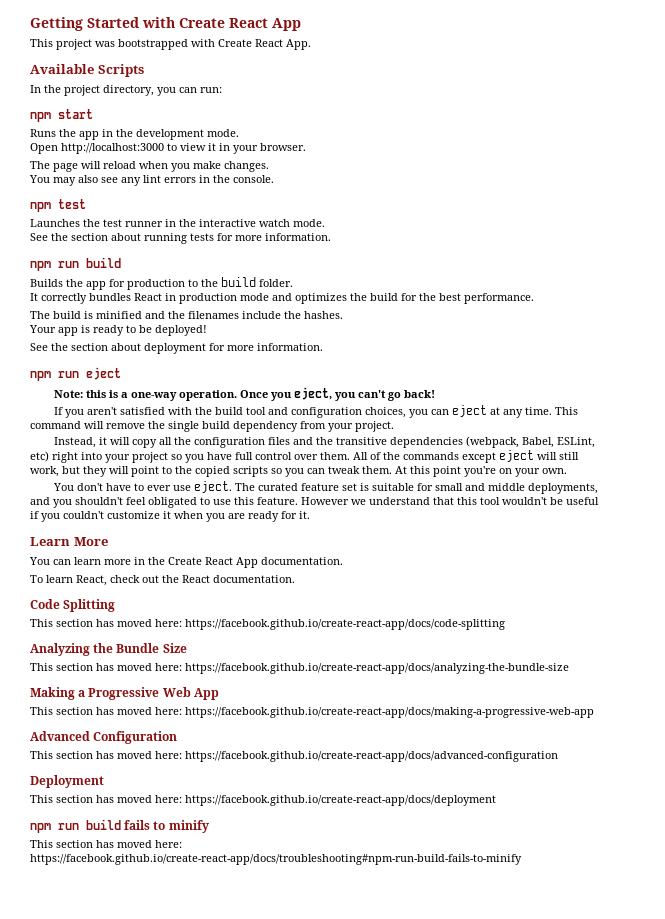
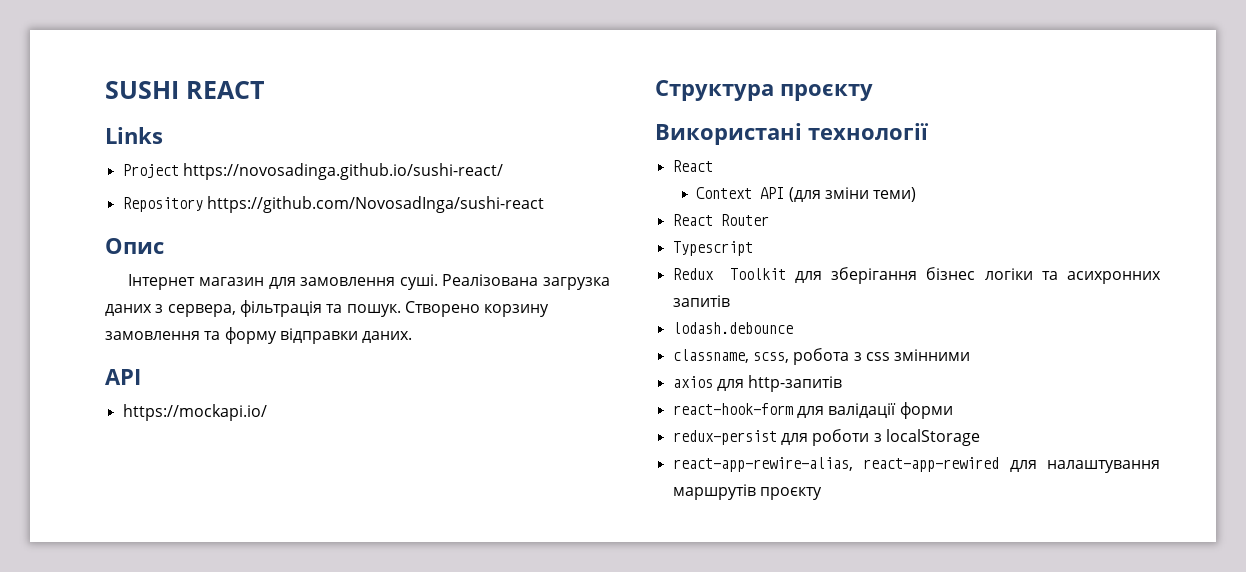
- Getting Started with Create React App
- This project was bootstrapped with Create React App.
- Available Scripts
- In the project directory, you can run:
- npm start
- Runs the app in the development mode.
- Open http://localhost:3000 to view it in your browser.
- The page will reload when you make changes.
- You may also see any lint errors in the console.
- npm test
- Launches the test runner in the interactive watch mode.
- See the section about running tests for more information.
- npm run build
- Builds the app for production to the build folder.
- It correctly bundles React in production mode and optimizes the build for the best performance.
- The build is minified and the filenames include the hashes.
- Your app is ready to be deployed!
- See the section about deployment for more information.
- npm run eject
- Note: this is a one-way operation. Once you eject, you can't go back!
- If you aren't satisfied with the build tool and configuration choices, you can eject at any time. This command will remove the single build dependency from your project.
- Instead, it will copy all the configuration files and the transitive dependencies (webpack, Babel, ESLint, etc) right into your project so you have full control over them. All of the commands except eject will still work, but they will point to the copied scripts so you can tweak them. At this point you're on your own.
- You don't have to ever use eject. The curated feature set is suitable for small and middle deployments, and you shouldn't feel obligated to use this feature. However we understand that this tool wouldn't be useful if you couldn't customize it when you are ready for it.
- Learn More
- You can learn more in the Create React App documentation.
- To learn React, check out the React documentation.
- Code Splitting
- This section has moved here: https://facebook.github.io/create-react-app/docs/code-splitting
- Analyzing the Bundle Size
- This section has moved here: https://facebook.github.io/create-react-app/docs/analyzing-the-bundle-size
- Making a Progressive Web App
- This section has moved here: https://facebook.github.io/create-react-app/docs/making-a-progressive-web-app
- Advanced Configuration
- This section has moved here: https://facebook.github.io/create-react-app/docs/advanced-configuration
- Deployment
- This section has moved here: https://facebook.github.io/create-react-app/docs/deployment
- npm run build fails to minify
- This section has moved here: https://facebook.github.io/create-react-app/docs/troubleshooting#npm-run-build-fails-to-minify
+ SUSHI REACT
+ Links
+ Project https://novosadinga.github.io/sushi-react/
+ Repository https://github.com/NovosadInga/sushi-react
+ Опис
+ Інтернет магазин для замовлення суші. Реалізована загрузка даних з сервера, фільтрація та пошук. Створено корзину замовлення та форму відправки даних.
+ API
+ https://mockapi.io/
+ Структура проєкту
+ Використані технології
+ React
+ Context API (для зміни теми)
+ React Router
+ Typescript
+ Redux Toolkit для зберігання бізнес логіки та асихронних запитів
+ lodash.debounce
+ classname, scss, робота з css змінними
+ axios для http-запитів
+ react-hook-form для валідації форми
+ redux-persist для роботи з localStorage
+ react-app-rewire-alias, react-app-rewired для налаштування маршрутів проєкту

